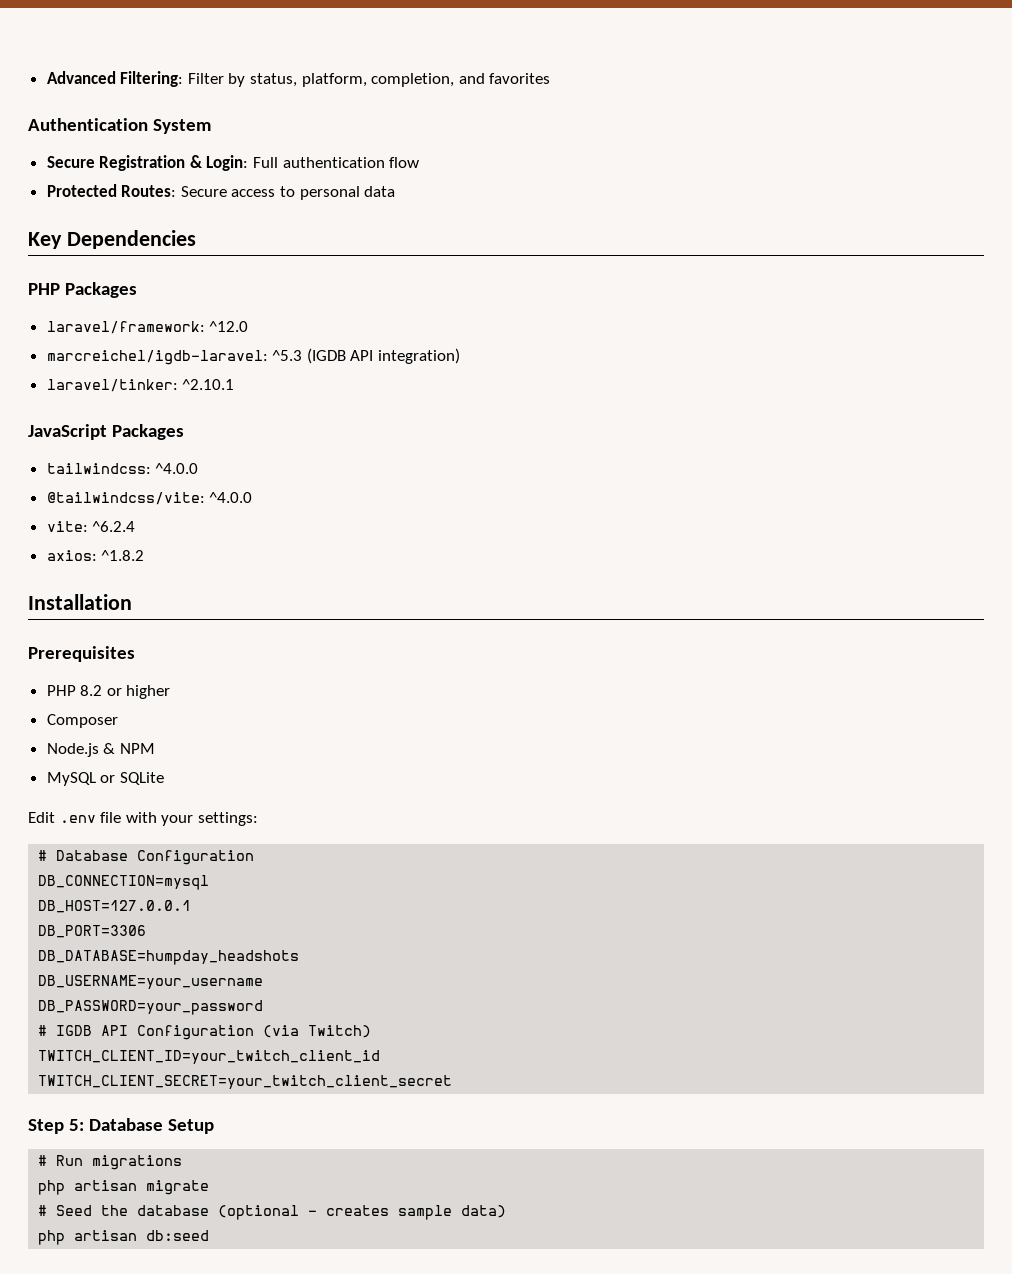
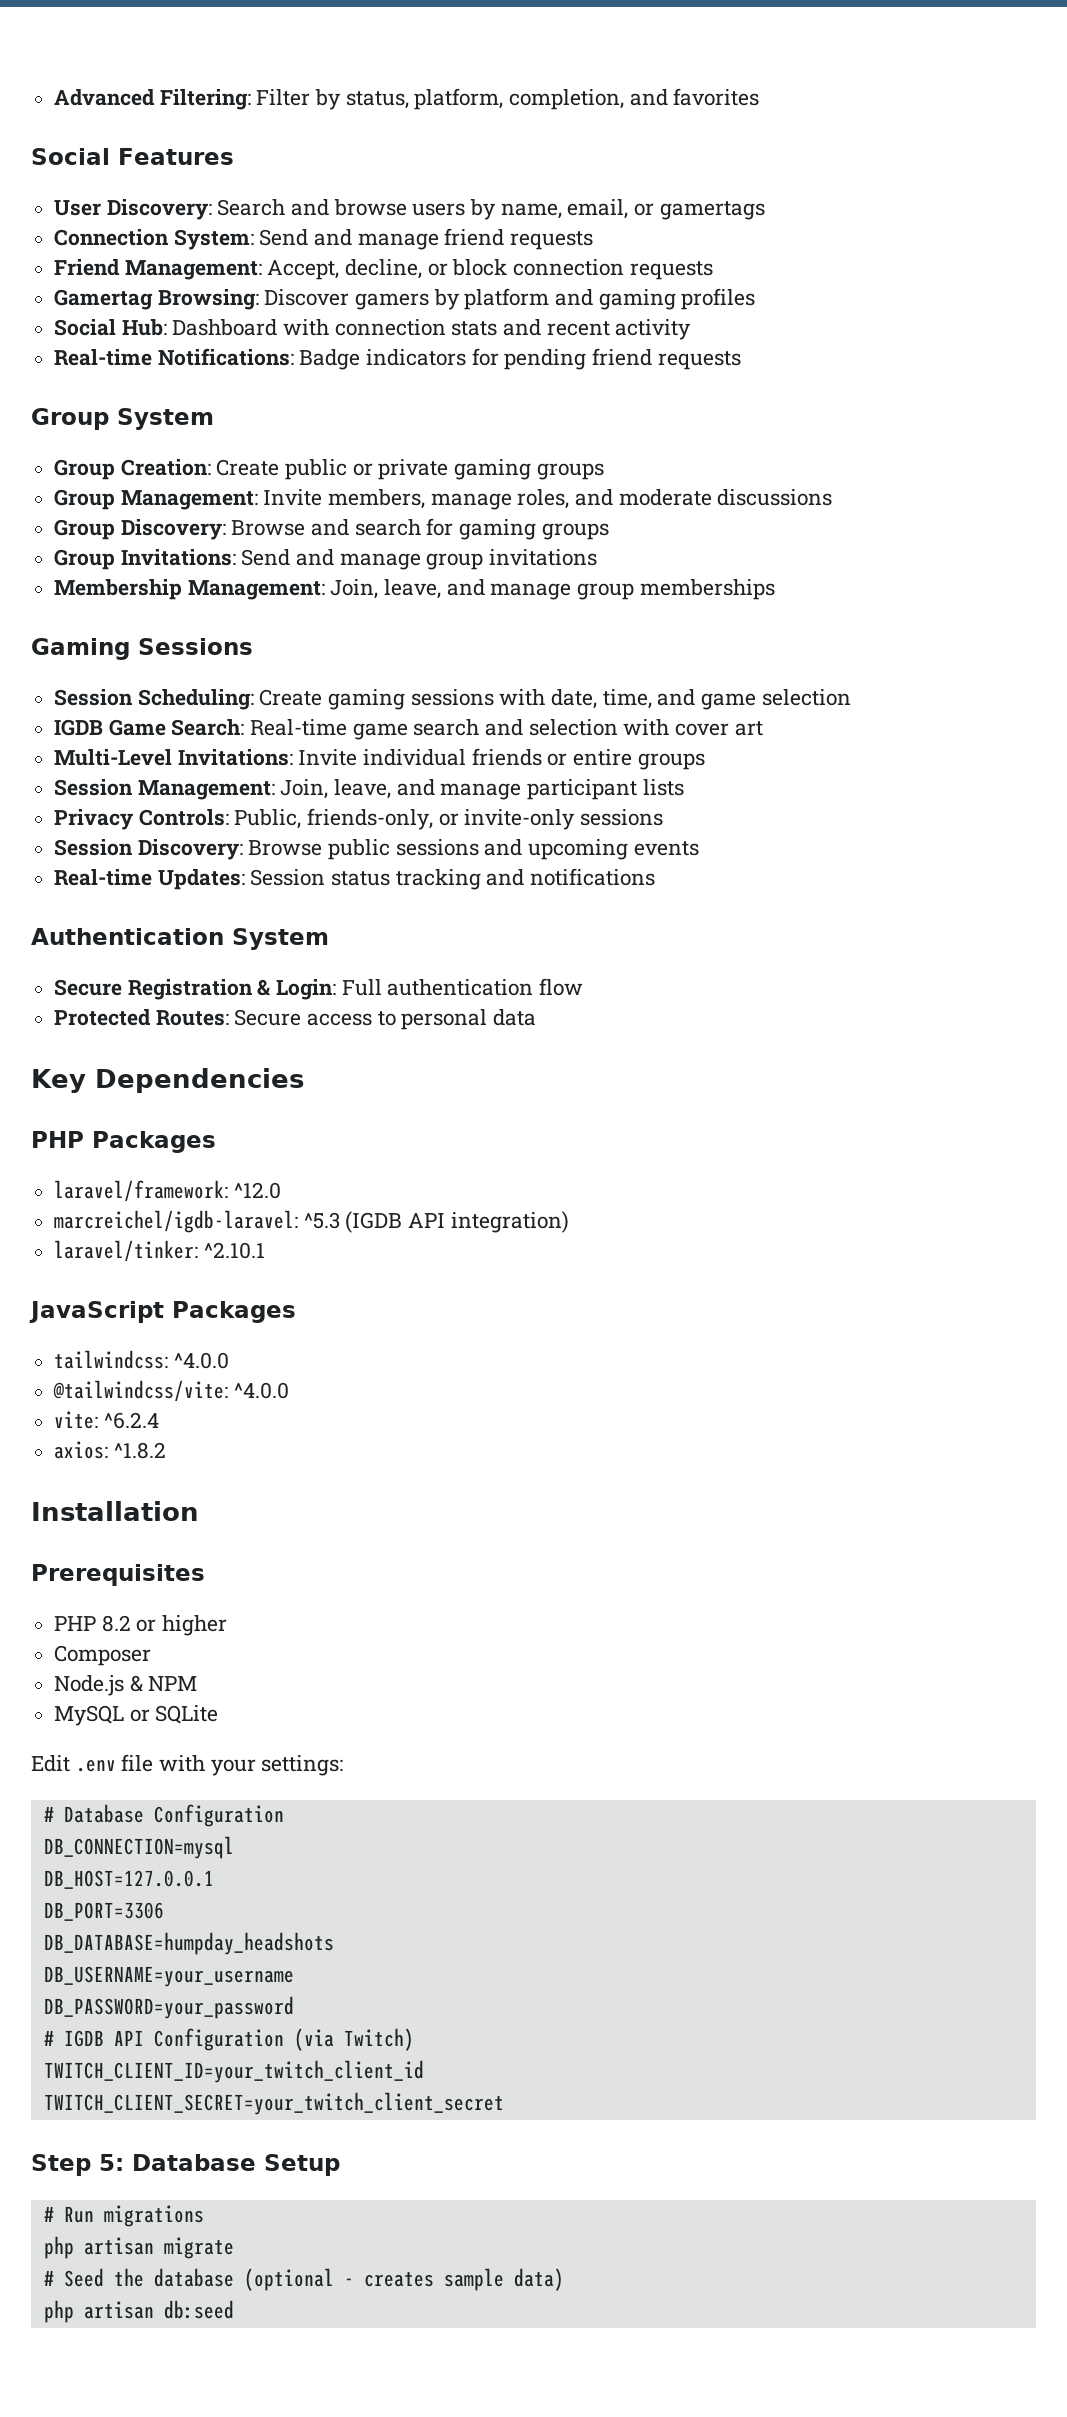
+ Social Features
+ User Discovery: Search and browse users by name, email, or gamertags
+ Connection System: Send and manage friend requests
+ Friend Management: Accept, decline, or block connection requests
+ Gamertag Browsing: Discover gamers by platform and gaming profiles
+ Social Hub: Dashboard with connection stats and recent activity
+ Real-time Notifications: Badge indicators for pending friend requests
+ Group System
+ Group Creation: Create public or private gaming groups
+ Group Management: Invite members, manage roles, and moderate discussions
+ Group Discovery: Browse and search for gaming groups
+ Group Invitations: Send and manage group invitations
+ Membership Management: Join, leave, and manage group memberships
+ Gaming Sessions
+ Session Scheduling: Create gaming sessions with date, time, and game selection
+ IGDB Game Search: Real-time game search and selection with cover art
+ Multi-Level Invitations: Invite individual friends or entire groups
+ Session Management: Join, leave, and manage participant lists
+ Privacy Controls: Public, friends-only, or invite-only sessions
+ Session Discovery: Browse public sessions and upcoming events
+ Real-time Updates: Session status tracking and notifications

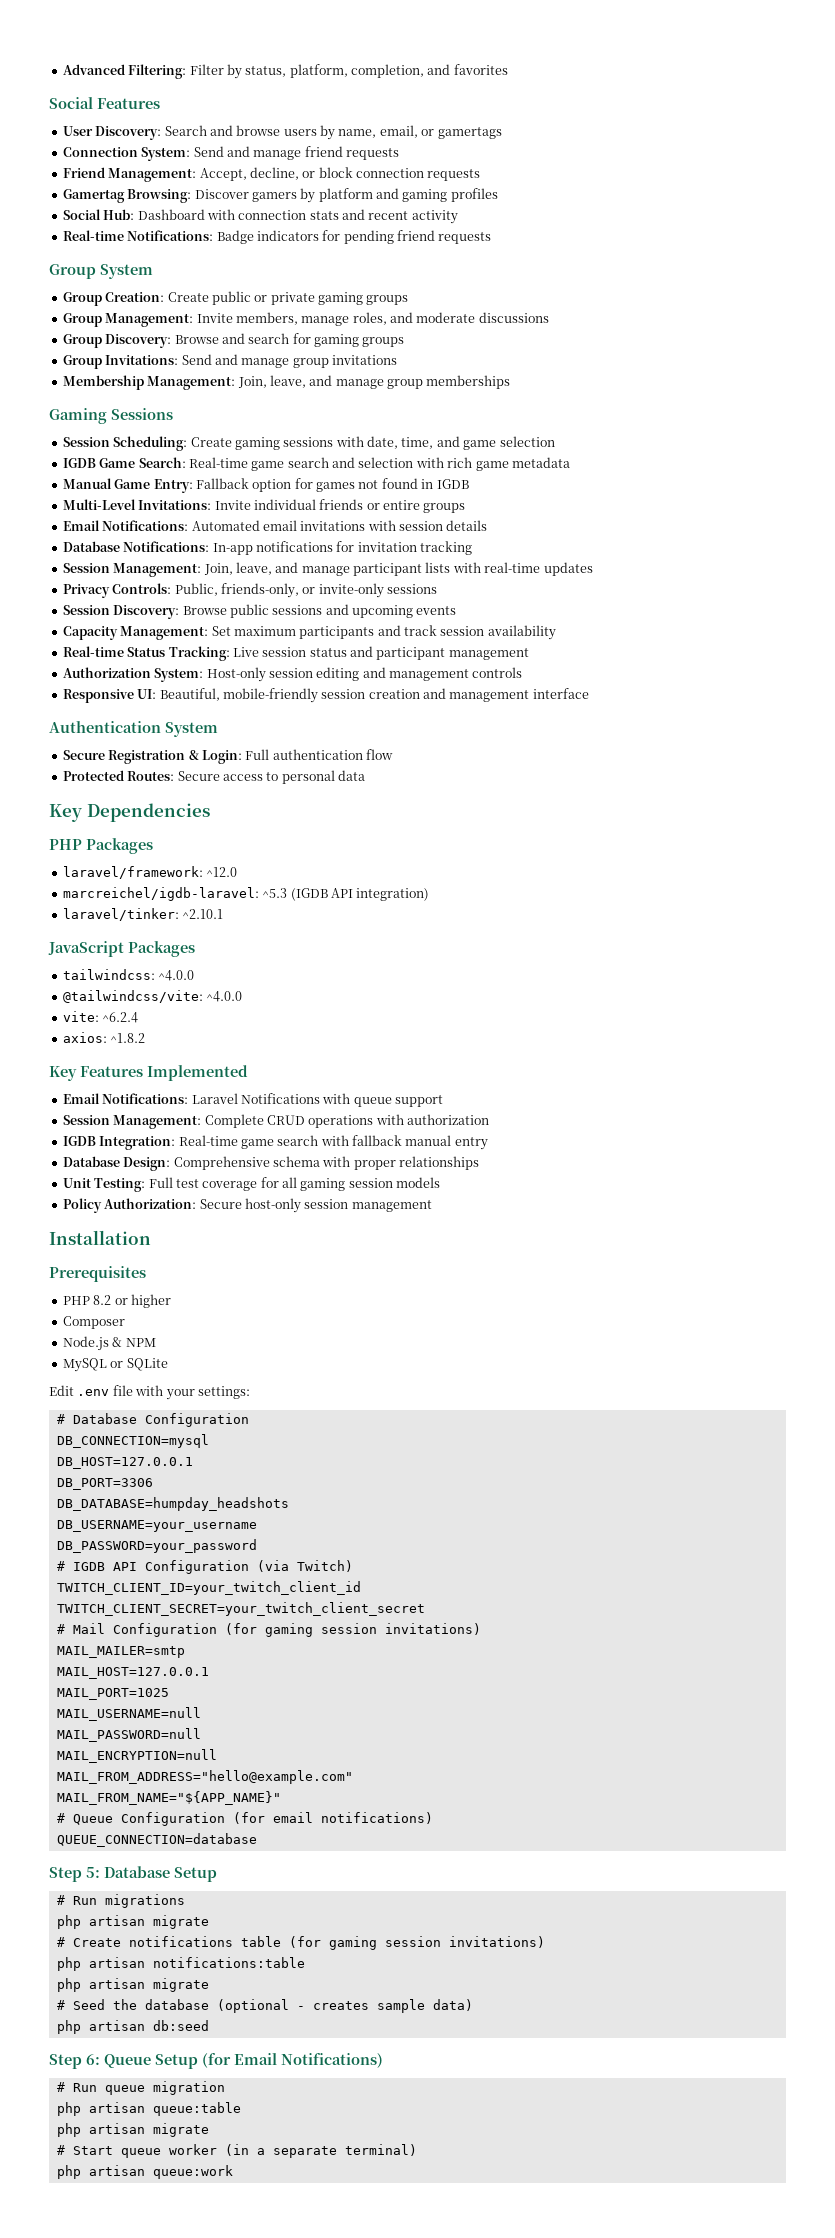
- IGDB Game Search: Real-time game search and selection with cover art
+ IGDB Game Search: Real-time game search and selection with rich game metadata
+ Manual Game Entry: Fallback option for games not found in IGDB
+ Email Notifications: Automated email invitations with session details
+ Database Notifications: In-app notifications for invitation tracking
- Session Management: Join, leave, and manage participant lists
+ Session Management: Join, leave, and manage participant lists with real-time updates
- Real-time Updates: Session status tracking and notifications
+ Capacity Management: Set maximum participants and track session availability
+ Real-time Status Tracking: Live session status and participant management
+ Authorization System: Host-only session editing and management controls
+ Responsive UI: Beautiful, mobile-friendly session creation and management interface
+ Key Features Implemented
+ Email Notifications: Laravel Notifications with queue support
+ Session Management: Complete CRUD operations with authorization
+ IGDB Integration: Real-time game search with fallback manual entry
+ Database Design: Comprehensive schema with proper relationships
+ Unit Testing: Full test coverage for all gaming session models
+ Policy Authorization: Secure host-only session management
+ # Mail Configuration (for gaming session invitations)
+ MAIL_MAILER=smtp
+ MAIL_HOST=127.0.0.1
+ MAIL_PORT=1025
+ MAIL_USERNAME=null
+ MAIL_PASSWORD=null
+ MAIL_ENCRYPTION=null
+ MAIL_FROM_ADDRESS="hello@example.com"
+ MAIL_FROM_NAME="${APP_NAME}"
+ # Queue Configuration (for email notifications)
+ QUEUE_CONNECTION=database
+ # Create notifications table (for gaming session invitations)
+ php artisan notifications:table
+ php artisan migrate
+ Step 6: Queue Setup (for Email Notifications)
+ # Run queue migration
+ php artisan queue:table
+ php artisan migrate
+ # Start queue worker (in a separate terminal)
+ php artisan queue:work

